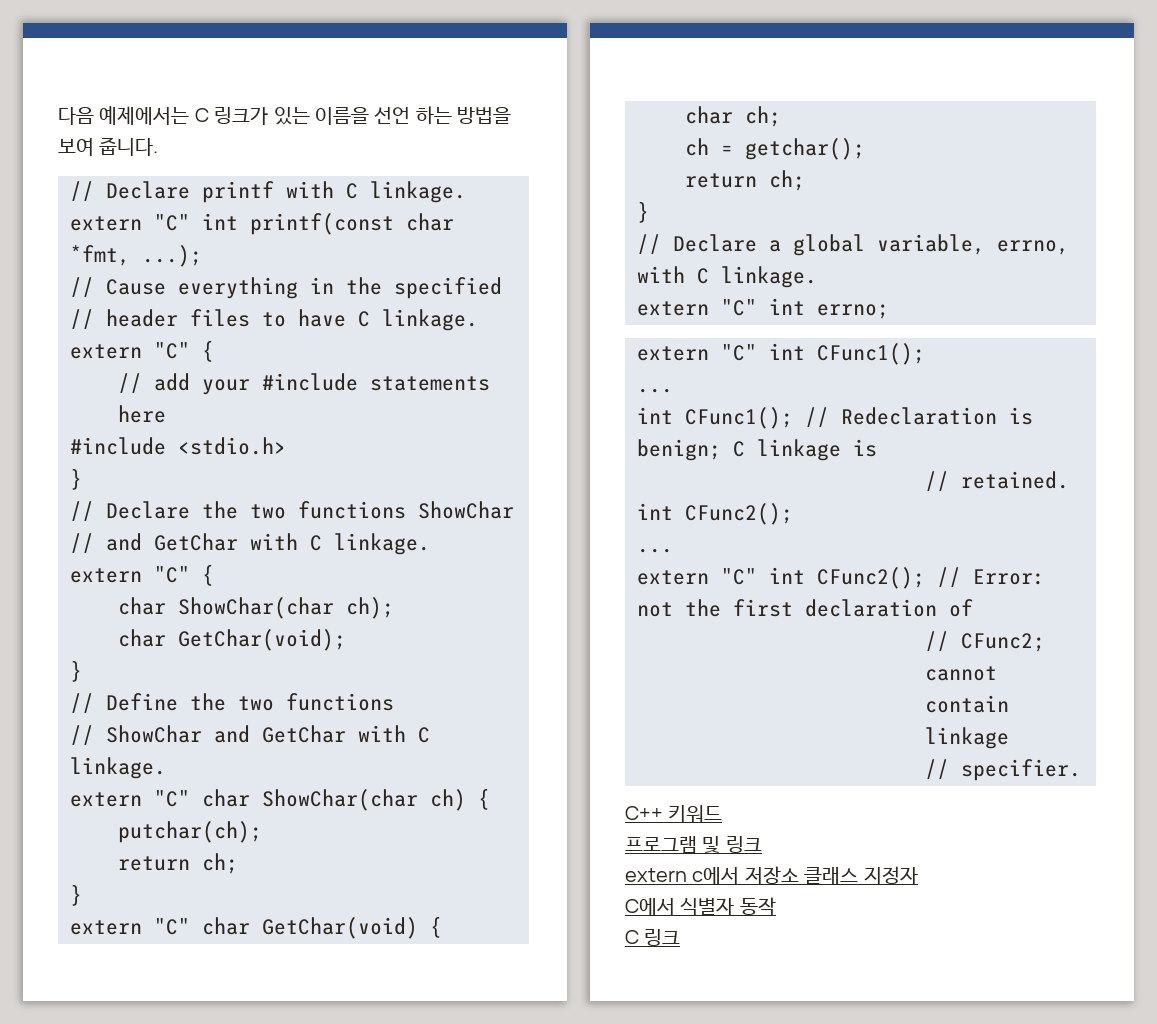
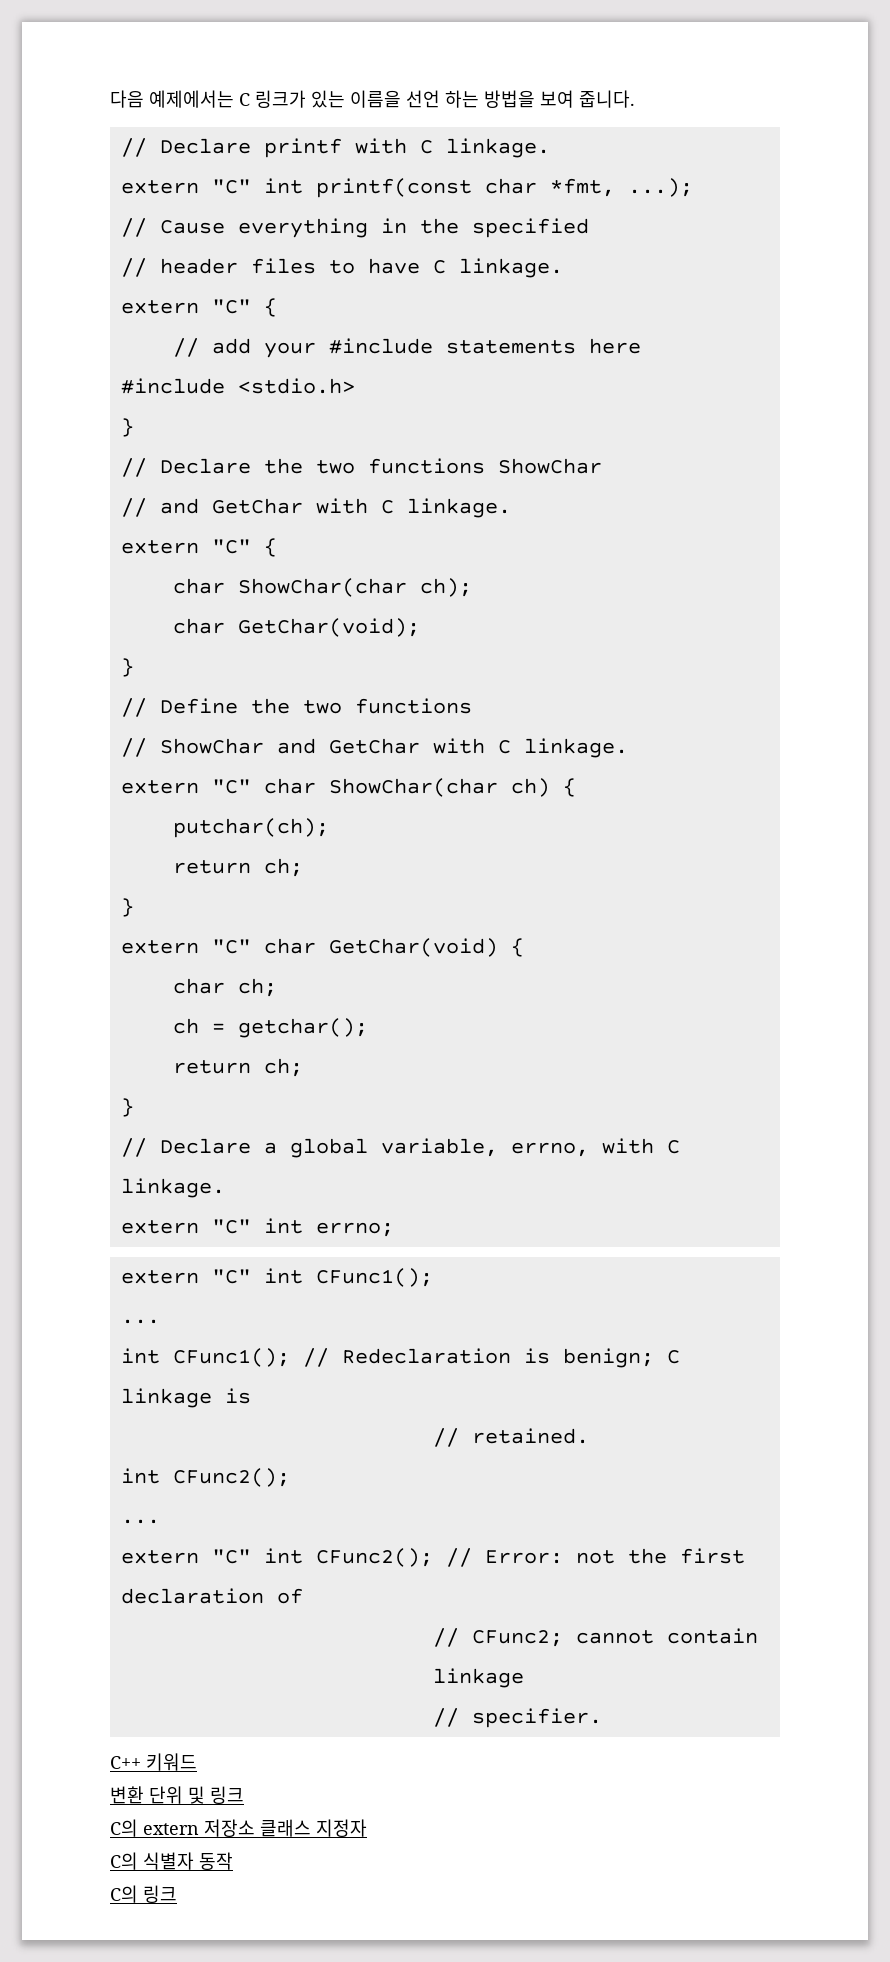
- 프로그램 및 링크
+ 변환 단위 및 링크
- extern c에서 저장소 클래스 지정자
+ C의 extern 저장소 클래스 지정자
- C에서 식별자 동작
+ C의 식별자 동작
- C 링크
+ C의 링크

